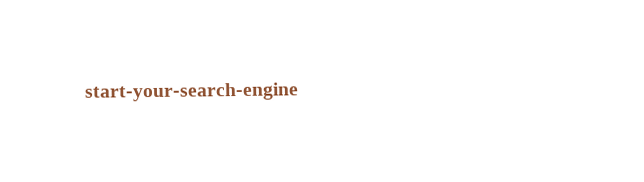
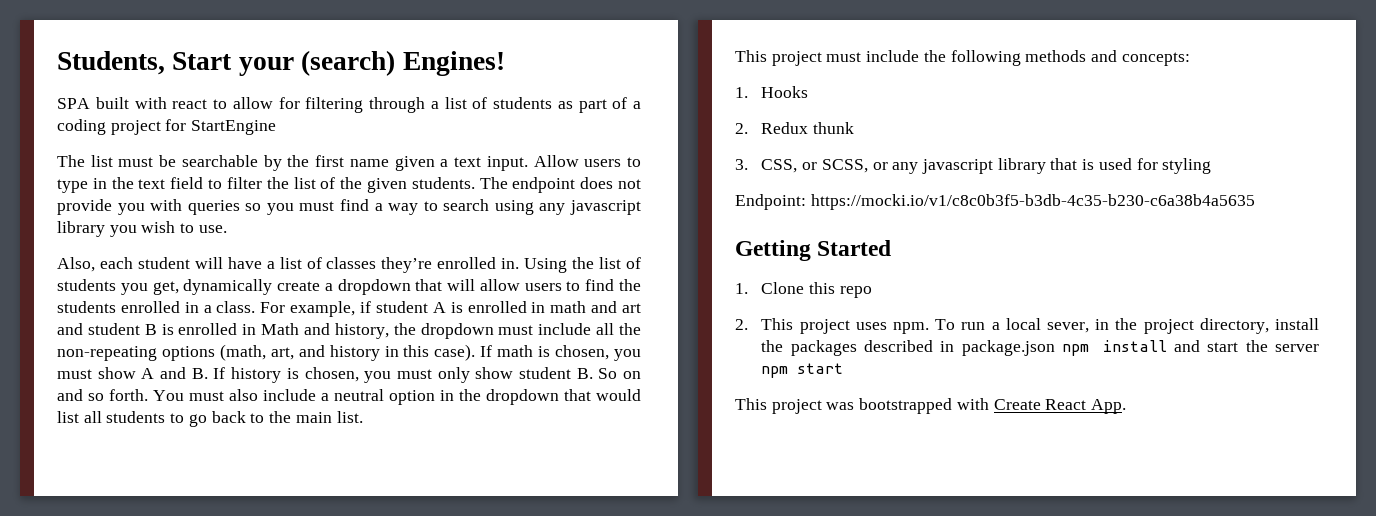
- start-your-search-engine
+ Students, Start your (search) Engines!
+ SPA built with react to allow for filtering through a list of students as part of a coding project for StartEngine
+ The list must be searchable by the first name given a text input. Allow users to type in the text field to filter the list of the given students. The endpoint does not provide you with queries so you must find a way to search using any javascript library you wish to use.
+ Also, each student will have a list of classes they’re enrolled in. Using the list of students you get, dynamically create a dropdown that will allow users to find the students enrolled in a class. For example, if student A is enrolled in math and art and student B is enrolled in Math and history, the dropdown must include all the non-repeating options (math, art, and history in this case). If math is chosen, you must show A and B. If history is chosen, you must only show student B. So on and so forth. You must also include a neutral option in the dropdown that would list all students to go back to the main list.
+ This project must include the following methods and concepts:
+ 1. Hooks
+ 2. Redux thunk
+ 3. CSS, or SCSS, or any javascript library that is used for styling
+ Endpoint: https://mocki.io/v1/c8c0b3f5-b3db-4c35-b230-c6a38b4a5635
+ Getting Started
+ 1. Clone this repo
+ 2. This project uses npm. To run a local sever, in the project directory, install the packages described in package.json npm install and start the server npm start
+ This project was bootstrapped with Create React App.

